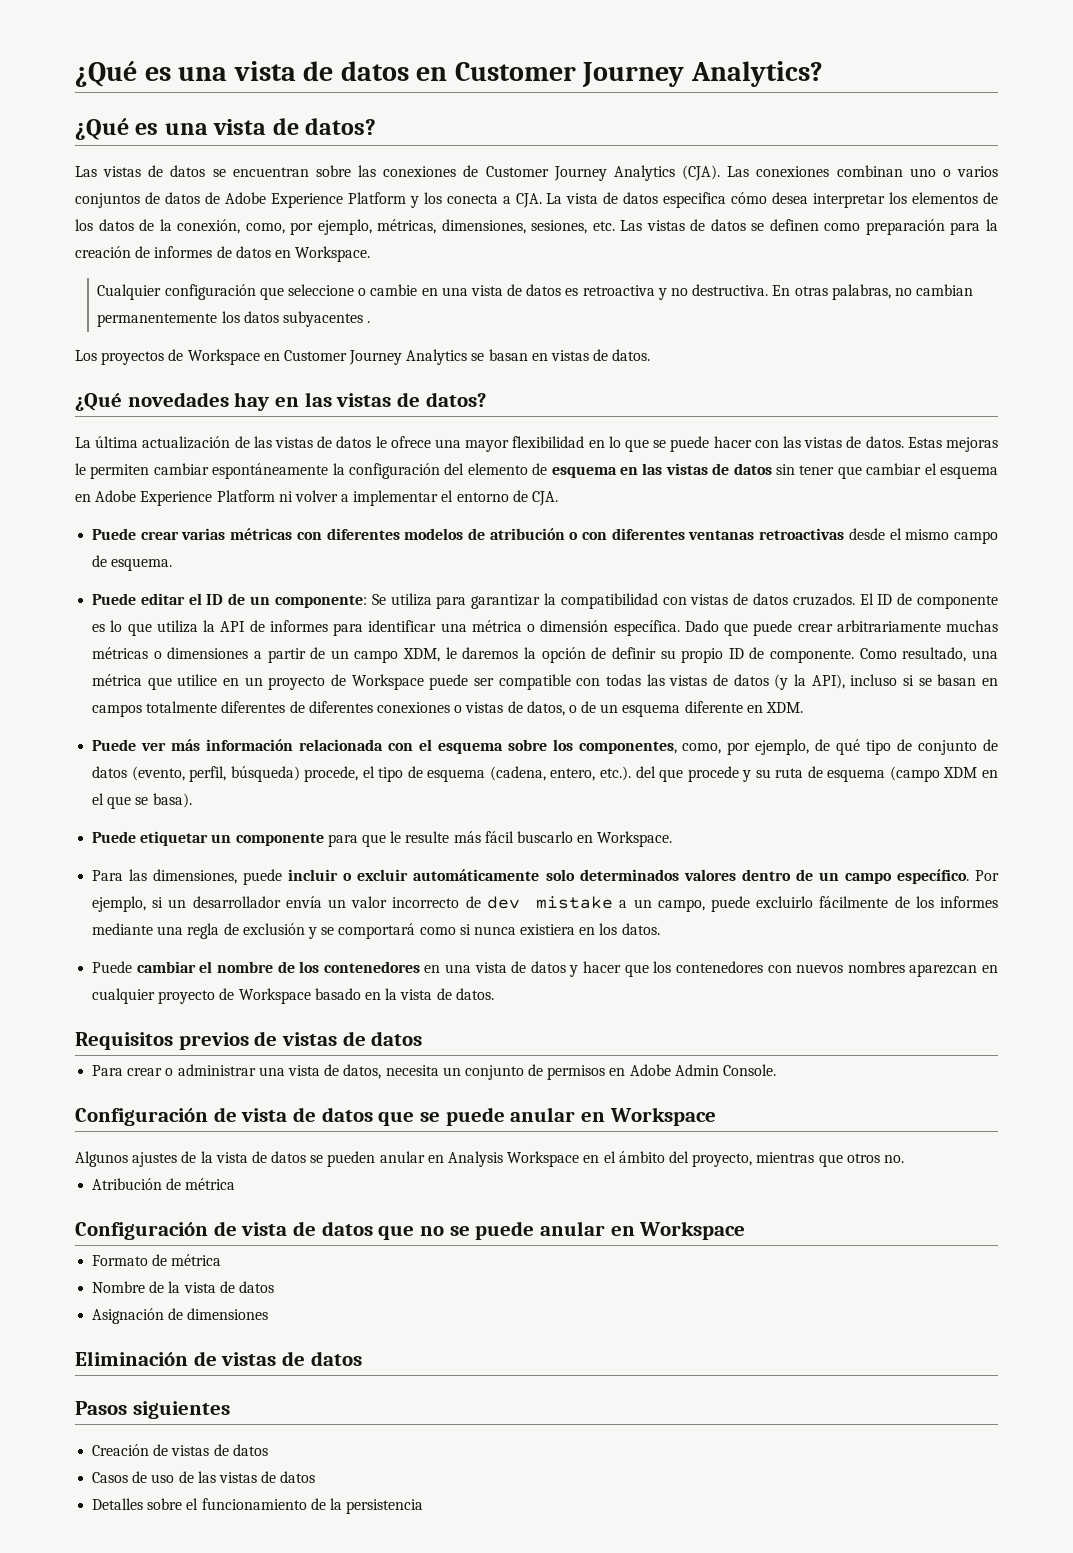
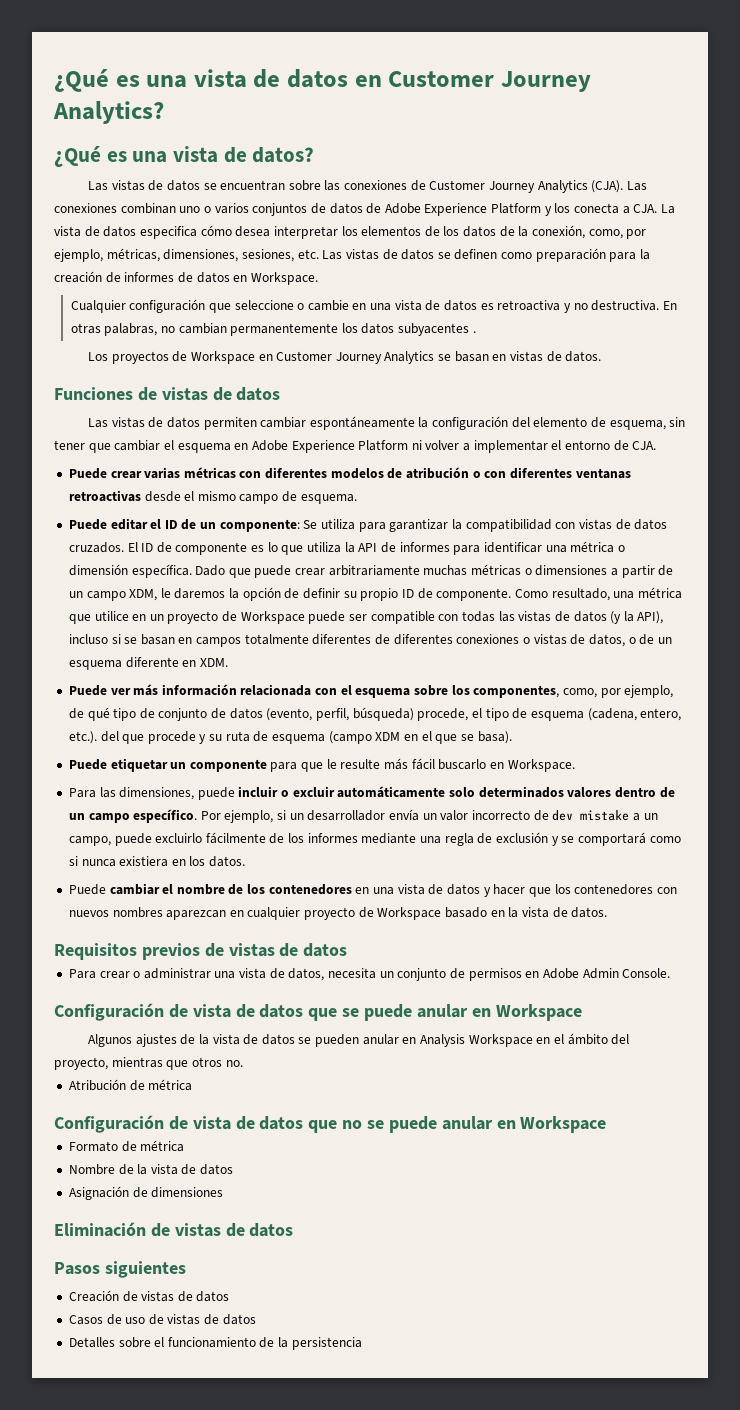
- ¿Qué novedades hay en las vistas de datos?
- La última actualización de las vistas de datos le ofrece una mayor flexibilidad en lo que se puede hacer con las vistas de datos. Estas mejoras le permiten cambiar espontáneamente la configuración del elemento de esquema en las vistas de datos sin tener que cambiar el esquema en Adobe Experience Platform ni volver a implementar el entorno de CJA.
+ Funciones de vistas de datos
+ Las vistas de datos permiten cambiar espontáneamente la configuración del elemento de esquema, sin tener que cambiar el esquema en Adobe Experience Platform ni volver a implementar el entorno de CJA.
- Casos de uso de las vistas de datos
+ Casos de uso de vistas de datos

